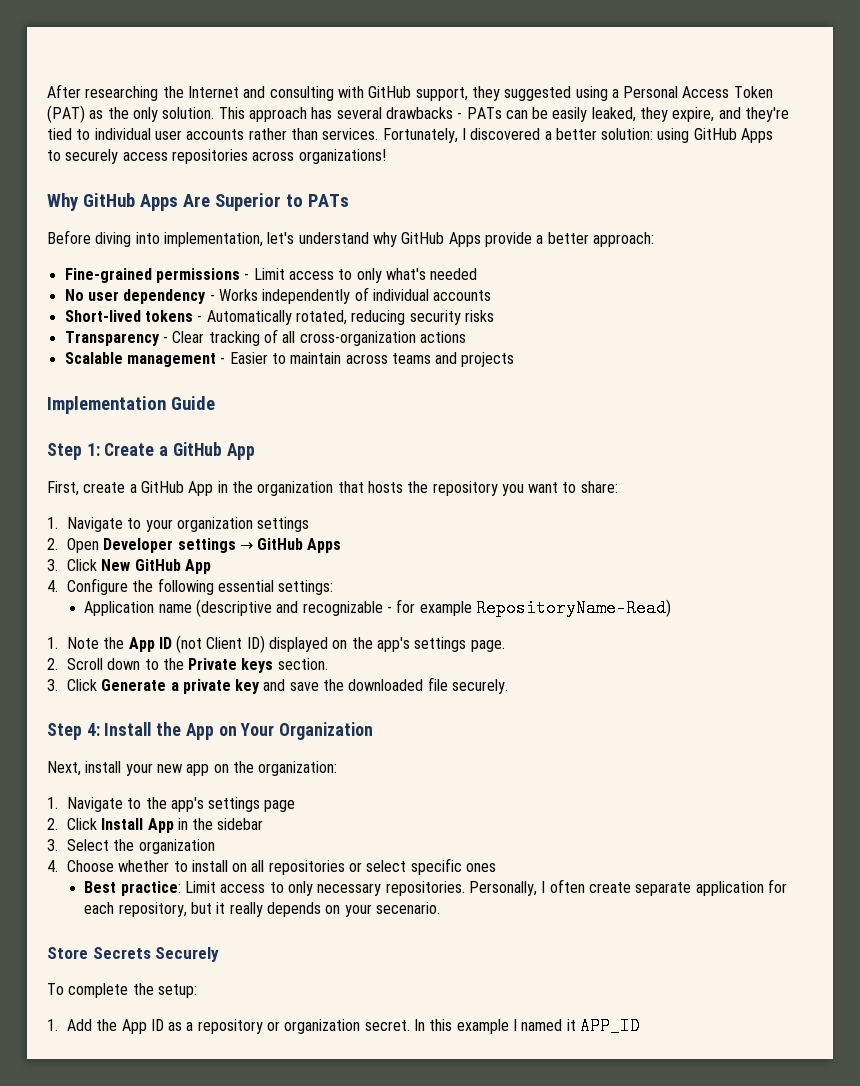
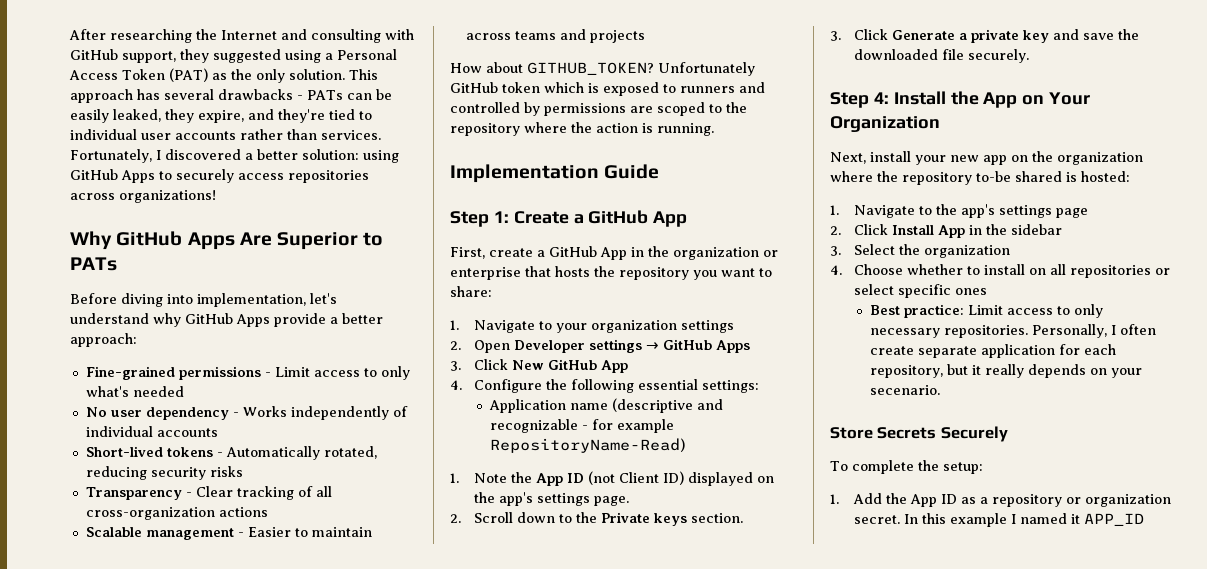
+ How about GITHUB_TOKEN? Unfortunately GitHub token which is exposed to runners and controlled by permissions are scoped to the repository where the action is running.
- First, create a GitHub App in the organization that hosts the repository you want to share:
+ First, create a GitHub App in the organization or enterprise that hosts the repository you want to share:
- Next, install your new app on the organization:
+ Next, install your new app on the organization where the repository to-be shared is hosted:

